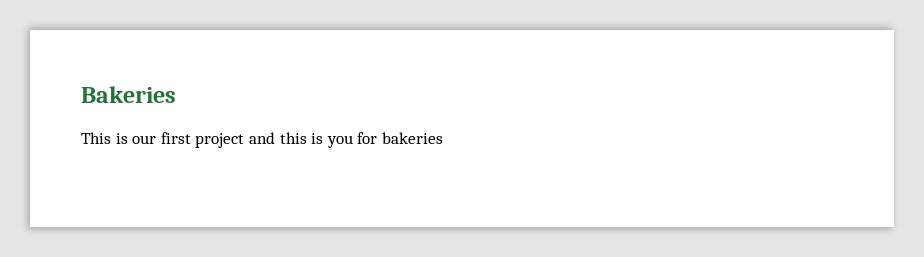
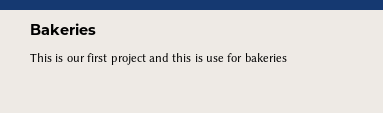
- This is our first project and this is you for bakeries
+ This is our first project and this is use for bakeries

